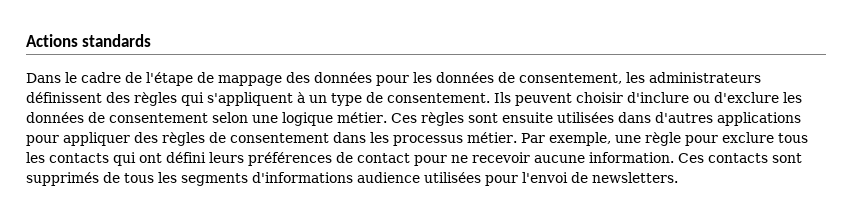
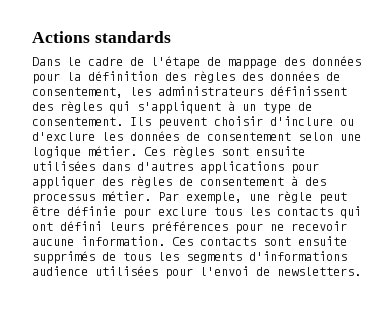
- Dans le cadre de l'étape de mappage des données pour les données de consentement, les administrateurs définissent des règles qui s'appliquent à un type de consentement.
+ Dans le cadre de l'étape de mappage des données pour la définition des règles des données de consentement, les administrateurs définissent des règles qui s'appliquent à un type de consentement.
- Ces règles sont ensuite utilisées dans d'autres applications pour appliquer des règles de consentement dans les processus métier.
+ Ces règles sont ensuite utilisées dans d'autres applications pour appliquer des règles de consentement à des processus métier.
- Par exemple, une règle pour exclure tous les contacts qui ont défini leurs préférences de contact pour ne recevoir aucune information.
+ Par exemple, une règle peut être définie pour exclure tous les contacts qui ont défini leurs préférences pour ne recevoir aucune information.
- Ces contacts sont supprimés de tous les segments d'informations audience utilisées pour l'envoi de newsletters.
+ Ces contacts sont ensuite supprimés de tous les segments d'informations audience utilisées pour l'envoi de newsletters.

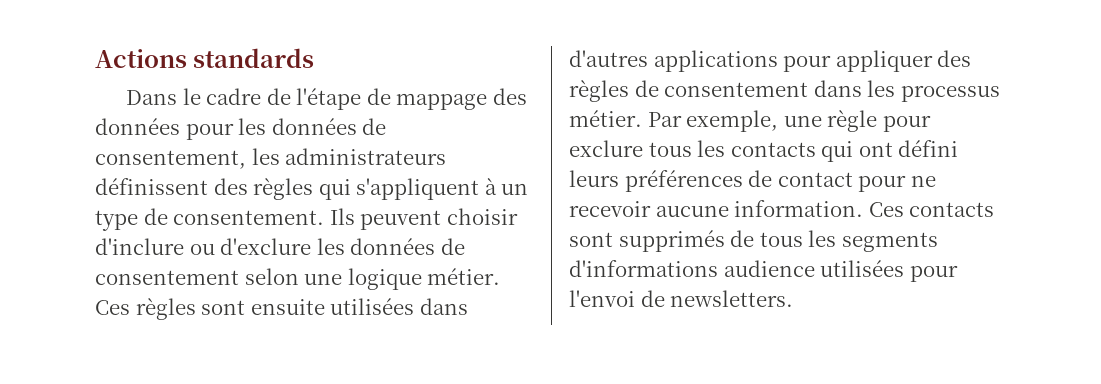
- Dans le cadre de l'étape de mappage des données pour la définition des règles des données de consentement, les administrateurs définissent des règles qui s'appliquent à un type de consentement.
+ Dans le cadre de l'étape de mappage des données pour les données de consentement, les administrateurs définissent des règles qui s'appliquent à un type de consentement.
- Ces règles sont ensuite utilisées dans d'autres applications pour appliquer des règles de consentement à des processus métier.
+ Ces règles sont ensuite utilisées dans d'autres applications pour appliquer des règles de consentement dans les processus métier.
- Par exemple, une règle peut être définie pour exclure tous les contacts qui ont défini leurs préférences pour ne recevoir aucune information.
+ Par exemple, une règle pour exclure tous les contacts qui ont défini leurs préférences de contact pour ne recevoir aucune information.
- Ces contacts sont ensuite supprimés de tous les segments d'informations audience utilisées pour l'envoi de newsletters.
+ Ces contacts sont supprimés de tous les segments d'informations audience utilisées pour l'envoi de newsletters.

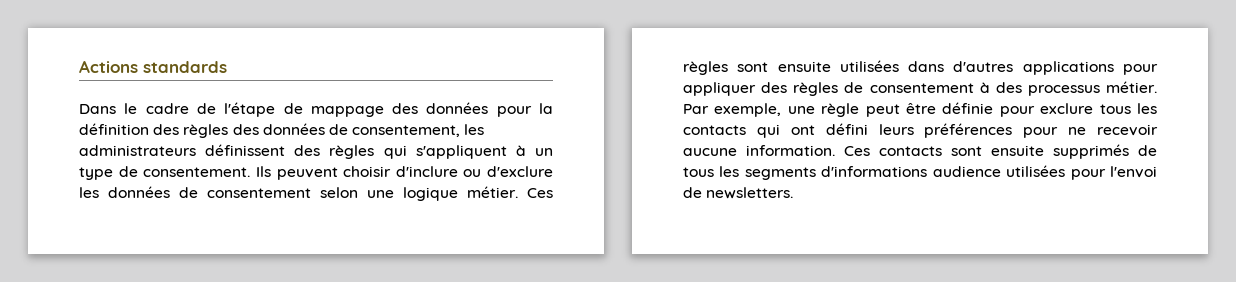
- Dans le cadre de l'étape de mappage des données pour les données de consentement, les administrateurs définissent des règles qui s'appliquent à un type de consentement.
+ Dans le cadre de l'étape de mappage des données pour la définition des règles des données de consentement, les administrateurs définissent des règles qui s'appliquent à un type de consentement.
- Ces règles sont ensuite utilisées dans d'autres applications pour appliquer des règles de consentement dans les processus métier.
+ Ces règles sont ensuite utilisées dans d'autres applications pour appliquer des règles de consentement à des processus métier.
- Par exemple, une règle pour exclure tous les contacts qui ont défini leurs préférences de contact pour ne recevoir aucune information.
+ Par exemple, une règle peut être définie pour exclure tous les contacts qui ont défini leurs préférences pour ne recevoir aucune information.
- Ces contacts sont supprimés de tous les segments d'informations audience utilisées pour l'envoi de newsletters.
+ Ces contacts sont ensuite supprimés de tous les segments d'informations audience utilisées pour l'envoi de newsletters.

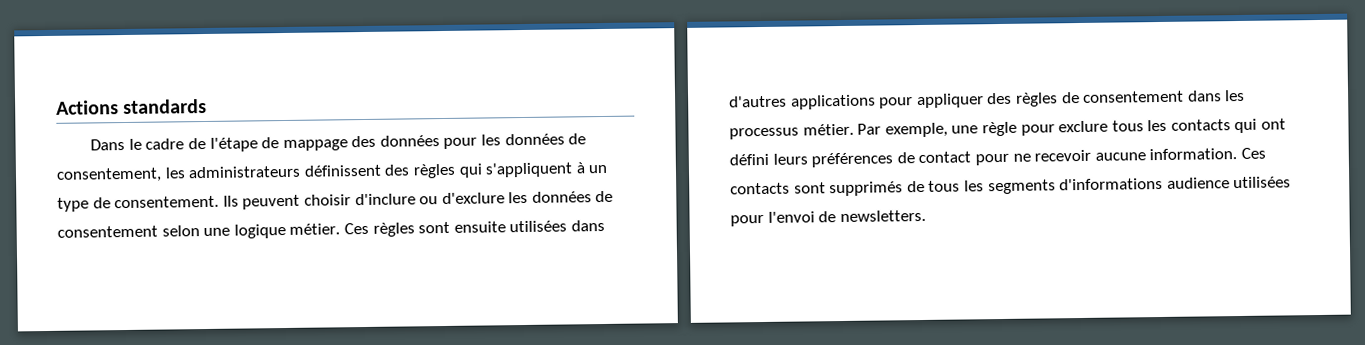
- Dans le cadre de l'étape de mappage des données pour la définition des règles des données de consentement, les administrateurs définissent des règles qui s'appliquent à un type de consentement.
+ Dans le cadre de l'étape de mappage des données pour les données de consentement, les administrateurs définissent des règles qui s'appliquent à un type de consentement.
- Ces règles sont ensuite utilisées dans d'autres applications pour appliquer des règles de consentement à des processus métier.
+ Ces règles sont ensuite utilisées dans d'autres applications pour appliquer des règles de consentement dans les processus métier.
- Par exemple, une règle peut être définie pour exclure tous les contacts qui ont défini leurs préférences pour ne recevoir aucune information.
+ Par exemple, une règle pour exclure tous les contacts qui ont défini leurs préférences de contact pour ne recevoir aucune information.
- Ces contacts sont ensuite supprimés de tous les segments d'informations audience utilisées pour l'envoi de newsletters.
+ Ces contacts sont supprimés de tous les segments d'informations audience utilisées pour l'envoi de newsletters.

